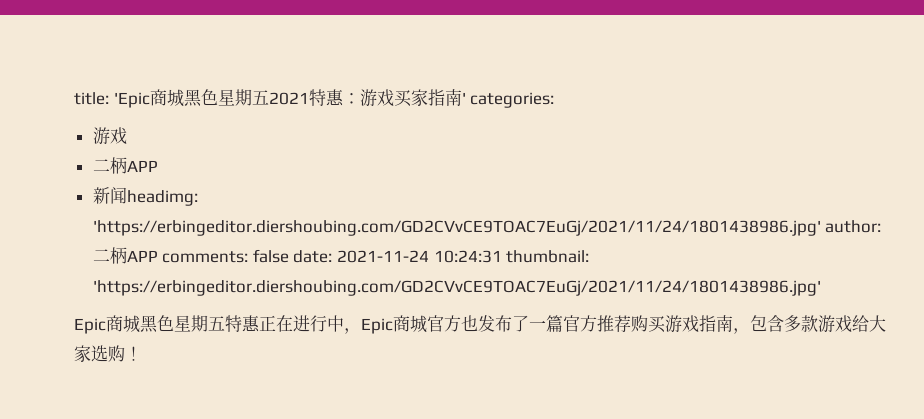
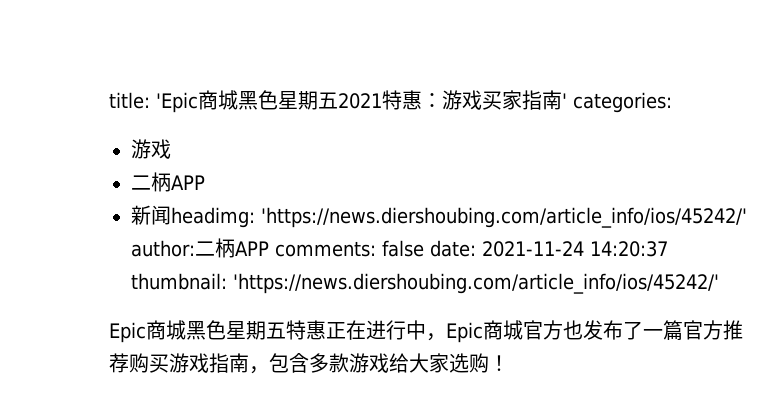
- 新闻headimg: 'https://erbingeditor.diershoubing.com/GD2CVvCE9TOAC7EuGj/2021/11/24/1801438986.jpg' author:二柄APP comments: false date: 2021-11-24 10:24:31 thumbnail: 'https://erbingeditor.diershoubing.com/GD2CVvCE9TOAC7EuGj/2021/11/24/1801438986.jpg'
+ 新闻headimg: 'https://news.diershoubing.com/article_info/ios/45242/' author:二柄APP comments: false date: 2021-11-24 14:20:37 thumbnail: 'https://news.diershoubing.com/article_info/ios/45242/'

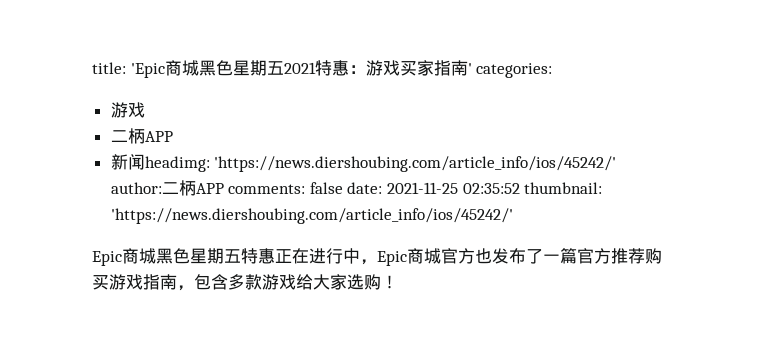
- 新闻headimg: 'https://news.diershoubing.com/article_info/ios/45242/' author:二柄APP comments: false date: 2021-11-24 14:20:37 thumbnail: 'https://news.diershoubing.com/article_info/ios/45242/'
+ 新闻headimg: 'https://news.diershoubing.com/article_info/ios/45242/' author:二柄APP comments: false date: 2021-11-25 02:35:52 thumbnail: 'https://news.diershoubing.com/article_info/ios/45242/'

